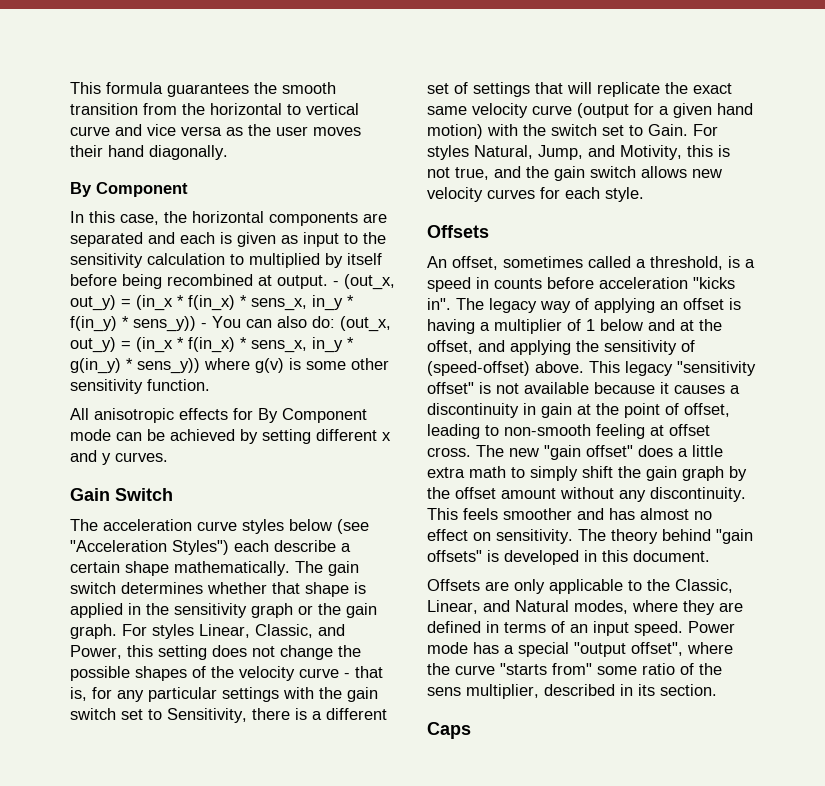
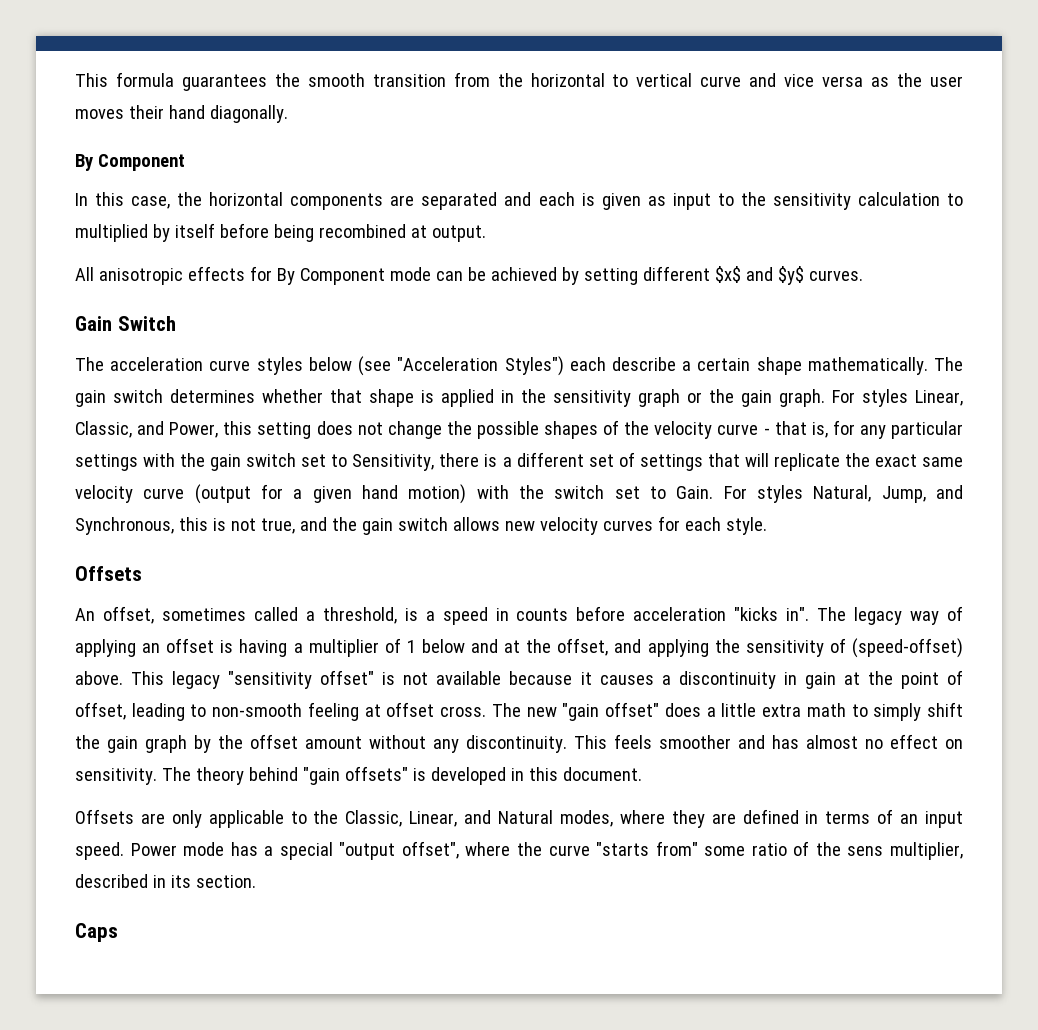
- - (out_x, out_y) = (in_x * f(in_x) * sens_x, in_y * f(in_y) * sens_y)) - You can also do: (out_x, out_y) = (in_x * f(in_x) * sens_x, in_y * g(in_y) * sens_y)) where g(v) is some other sensitivity function.
- All anisotropic effects for By Component mode can be achieved by setting different x and y curves.
+ All anisotropic effects for By Component mode can be achieved by setting different $x$ and $y$ curves.
- For styles Natural, Jump, and Motivity, this is not true, and the gain switch allows new velocity curves for each style.
+ For styles Natural, Jump, and Synchronous, this is not true, and the gain switch allows new velocity curves for each style.

